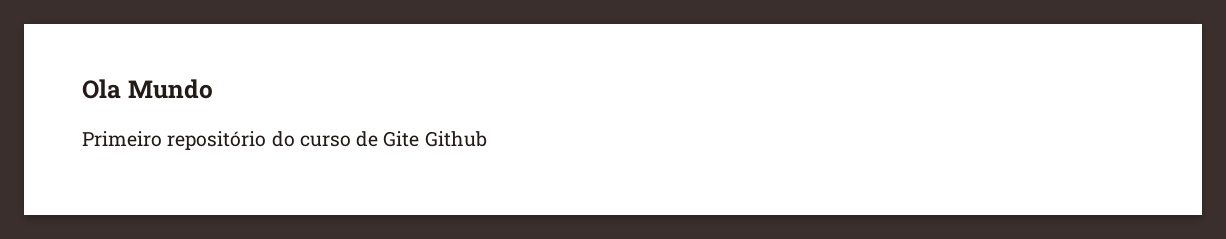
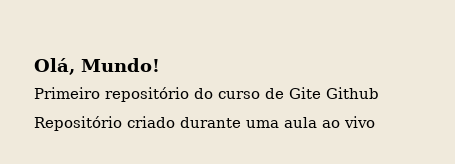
- Ola Mundo
+ Olá, Mundo!
+ Repositório criado durante uma aula ao vivo

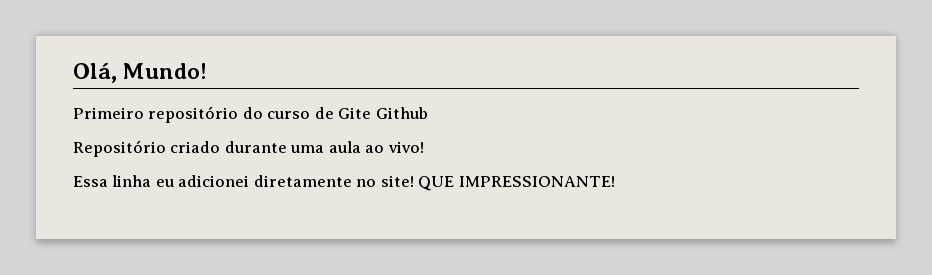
- Repositório criado durante uma aula ao vivo
+ Repositório criado durante uma aula ao vivo!
+ Essa linha eu adicionei diretamente no site! QUE IMPRESSIONANTE!

